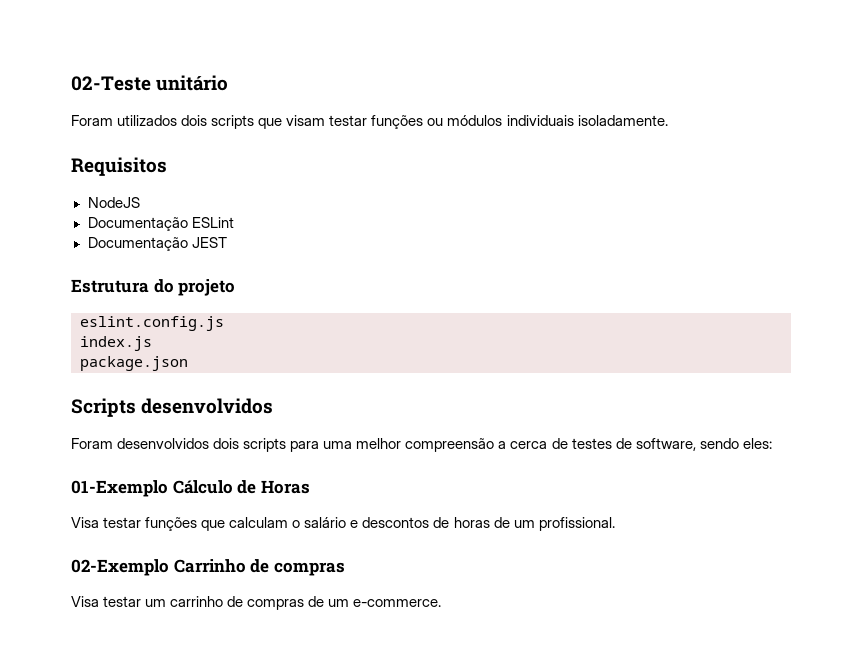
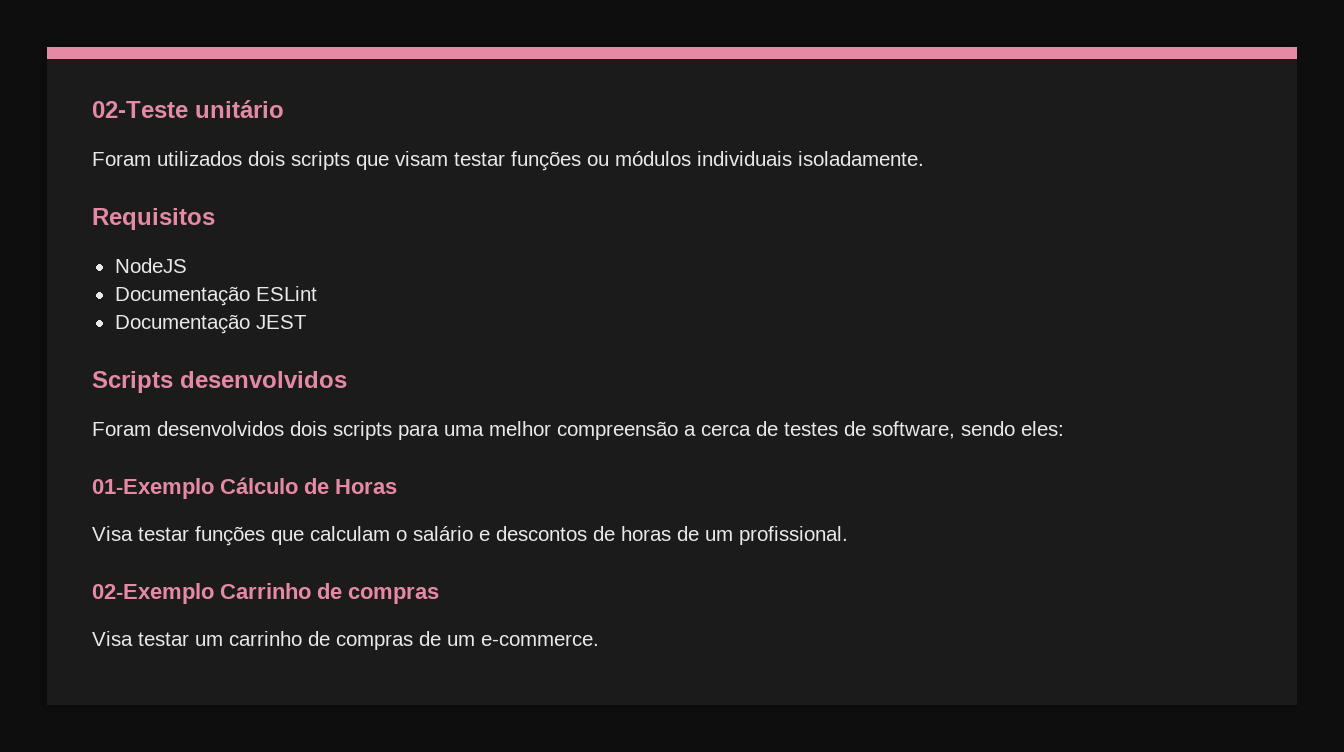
- Estrutura do projeto
- eslint.config.js
- index.js
- package.json

